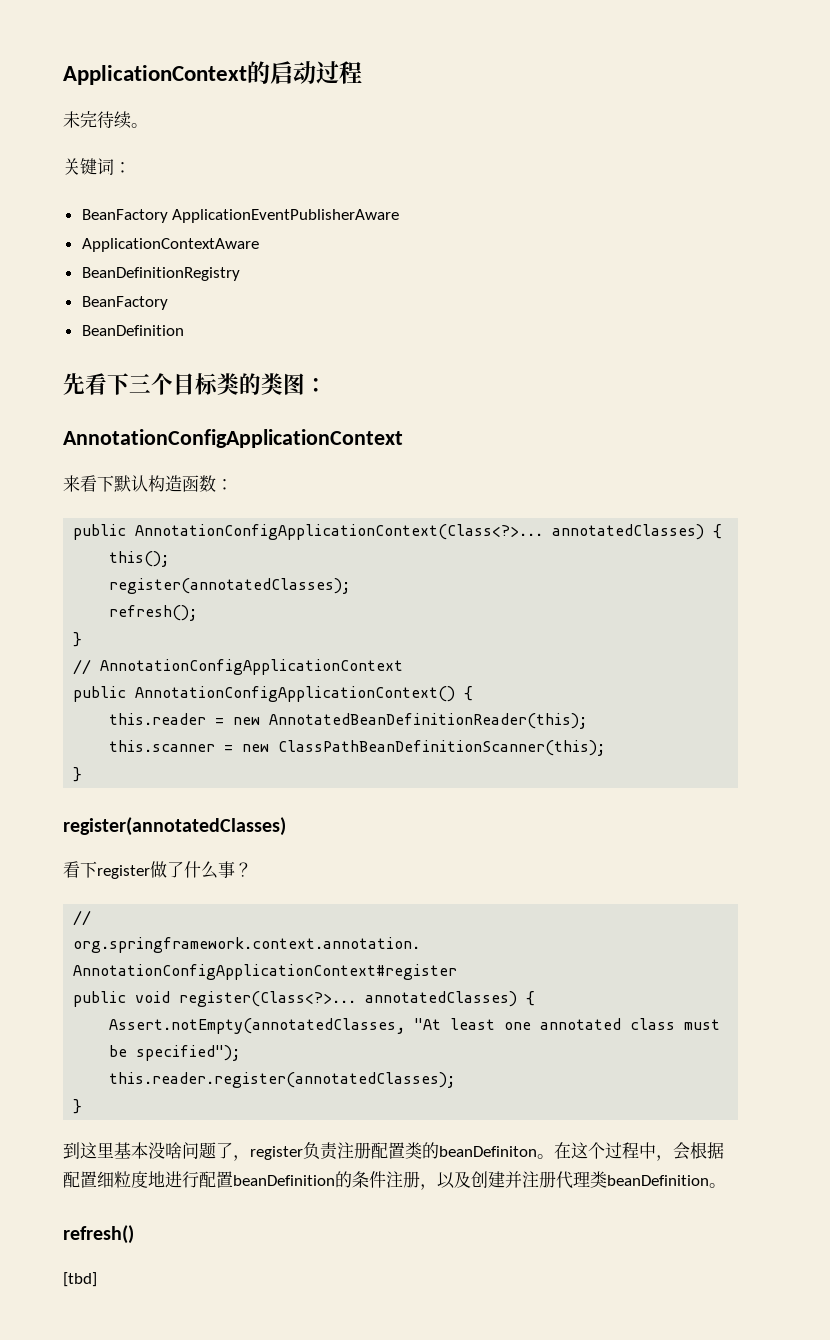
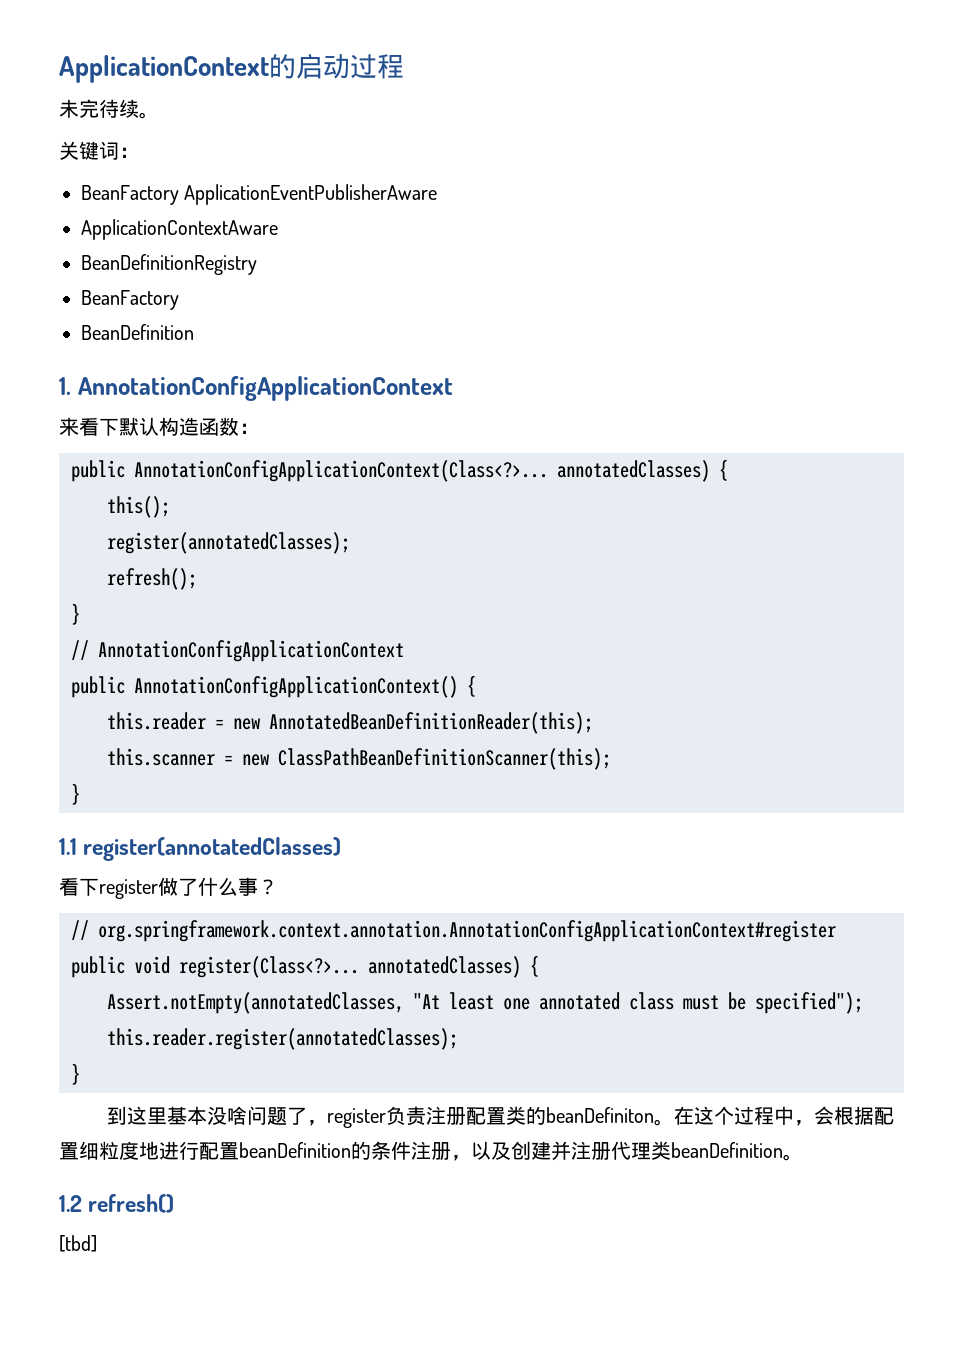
- 先看下三个目标类的类图：
- AnnotationConfigApplicationContext
+ 1. AnnotationConfigApplicationContext
- register(annotatedClasses)
+ 1.1 register(annotatedClasses)
- refresh()
+ 1.2 refresh()

